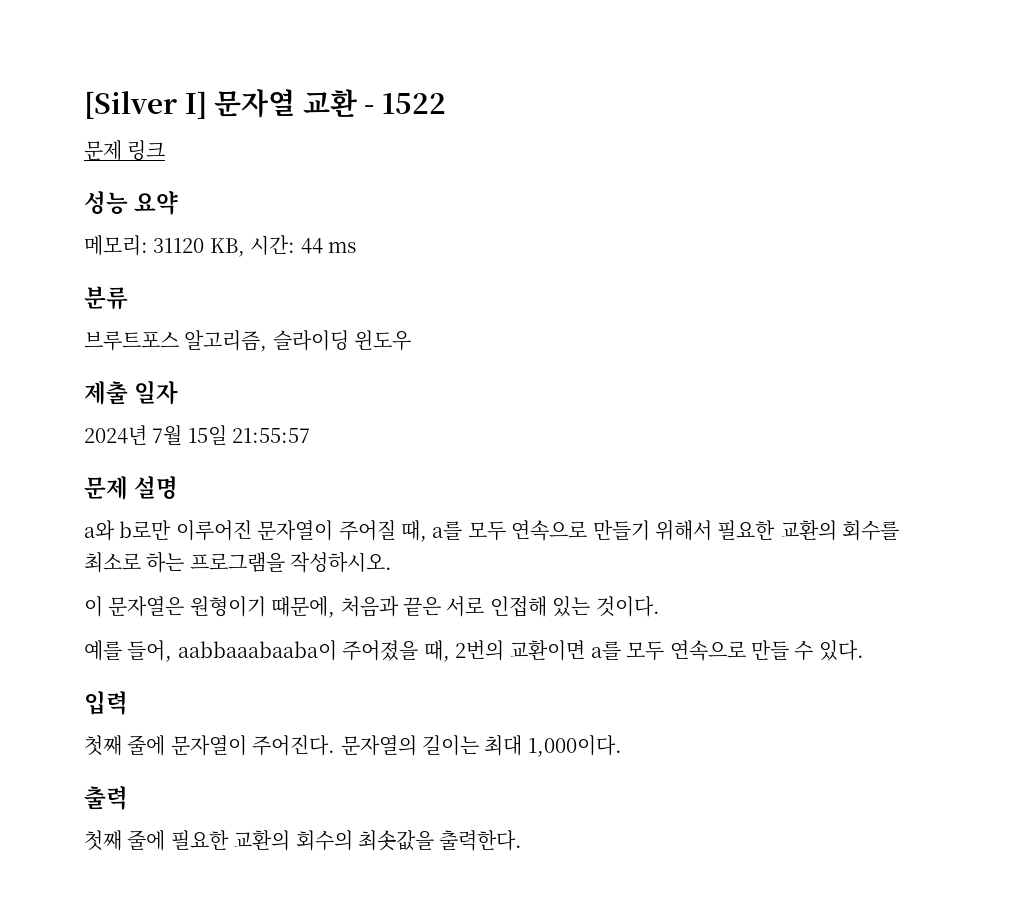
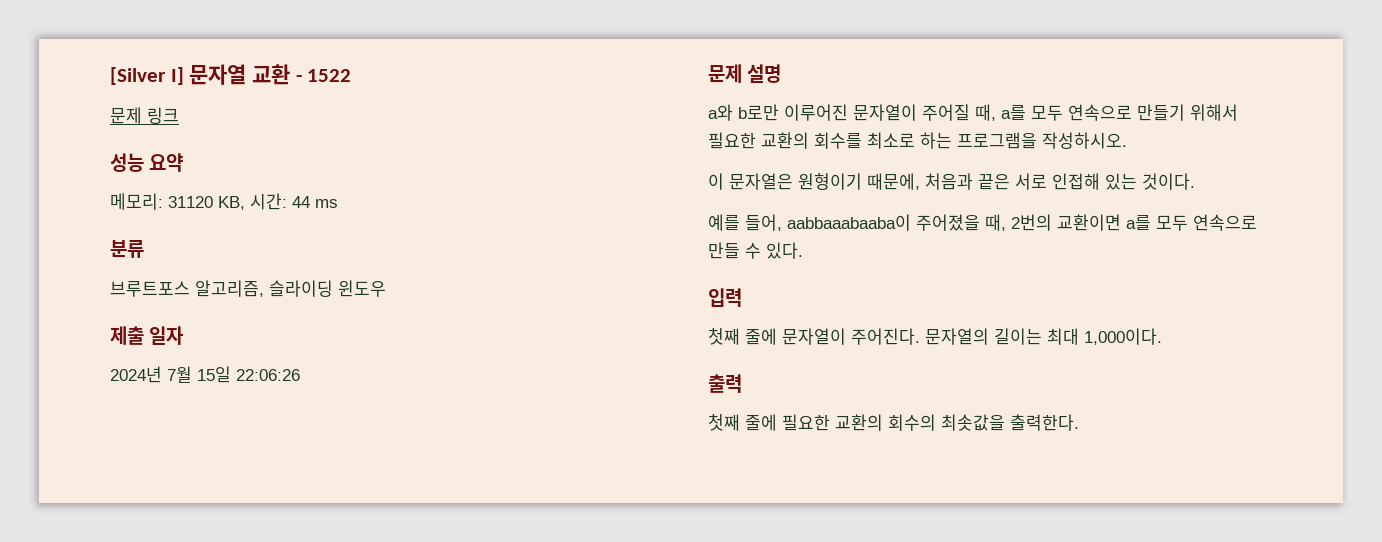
- 2024년 7월 15일 21:55:57
+ 2024년 7월 15일 22:06:26

